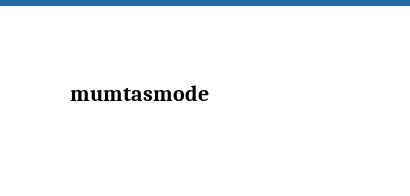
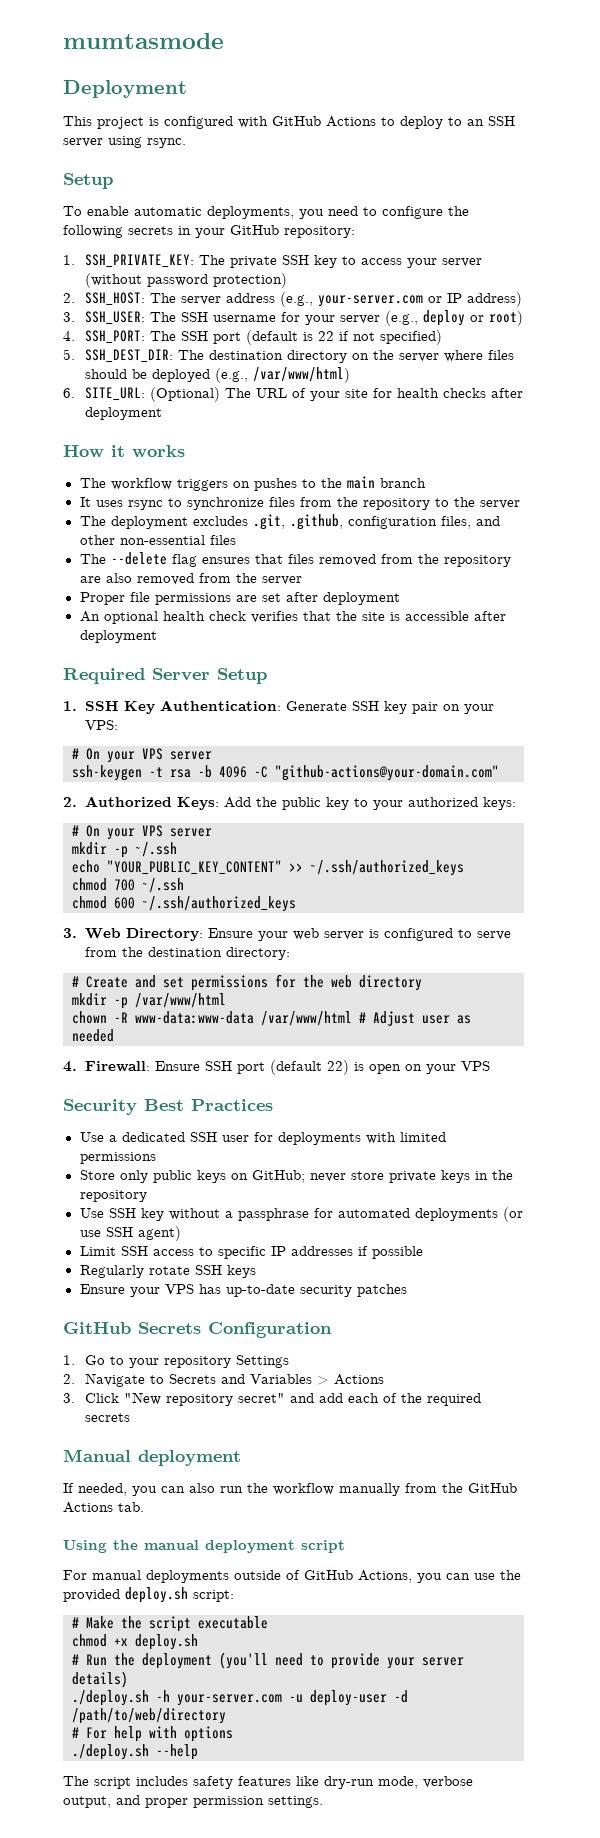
+ Deployment
+ This project is configured with GitHub Actions to deploy to an SSH server using rsync.
+ Setup
+ To enable automatic deployments, you need to configure the following secrets in your GitHub repository:
+ 1. SSH_PRIVATE_KEY: The private SSH key to access your server (without password protection)
+ 2. SSH_HOST: The server address (e.g., your-server.com or IP address)
+ 3. SSH_USER: The SSH username for your server (e.g., deploy or root)
+ 4. SSH_PORT: The SSH port (default is 22 if not specified)
+ 5. SSH_DEST_DIR: The destination directory on the server where files should be deployed (e.g., /var/www/html)
+ 6. SITE_URL: (Optional) The URL of your site for health checks after deployment
+ How it works
+ The workflow triggers on pushes to the main branch
+ It uses rsync to synchronize files from the repository to the server
+ The deployment excludes .git, .github, configuration files, and other non-essential files
+ The --delete flag ensures that files removed from the repository are also removed from the server
+ Proper file permissions are set after deployment
+ An optional health check verifies that the site is accessible after deployment
+ Required Server Setup
+ 1. SSH Key Authentication: Generate SSH key pair on your VPS:
+ # On your VPS server
+ ssh-keygen -t rsa -b 4096 -C "github-actions@your-domain.com"
+ 2. Authorized Keys: Add the public key to your authorized keys:
+ # On your VPS server
+ mkdir -p ~/.ssh
+ echo "YOUR_PUBLIC_KEY_CONTENT" >> ~/.ssh/authorized_keys
+ chmod 700 ~/.ssh
+ chmod 600 ~/.ssh/authorized_keys
+ 3. Web Directory: Ensure your web server is configured to serve from the destination directory:
+ # Create and set permissions for the web directory
+ mkdir -p /var/www/html
+ chown -R www-data:www-data /var/www/html # Adjust user as needed
+ 4. Firewall: Ensure SSH port (default 22) is open on your VPS
+ Security Best Practices
+ Use a dedicated SSH user for deployments with limited permissions
+ Store only public keys on GitHub; never store private keys in the repository
+ Use SSH key without a passphrase for automated deployments (or use SSH agent)
+ Limit SSH access to specific IP addresses if possible
+ Regularly rotate SSH keys
+ Ensure your VPS has up-to-date security patches
+ GitHub Secrets Configuration
+ 1. Go to your repository Settings
+ 2. Navigate to Secrets and Variables > Actions
+ 3. Click "New repository secret" and add each of the required secrets
+ Manual deployment
+ If needed, you can also run the workflow manually from the GitHub Actions tab.
+ Using the manual deployment script
+ For manual deployments outside of GitHub Actions, you can use the provided deploy.sh script:
+ # Make the script executable
+ chmod +x deploy.sh
+ # Run the deployment (you'll need to provide your server details)
+ ./deploy.sh -h your-server.com -u deploy-user -d /path/to/web/directory
+ # For help with options
+ ./deploy.sh --help
+ The script includes safety features like dry-run mode, verbose output, and proper permission settings.

